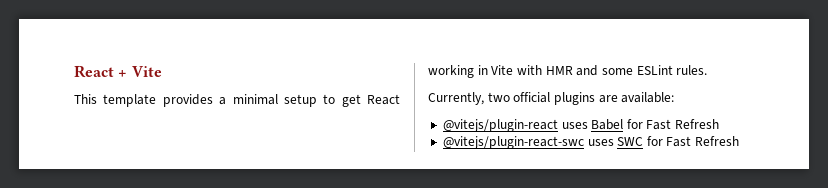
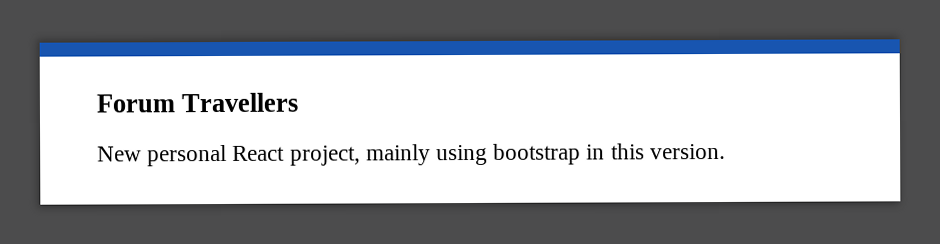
- React + Vite
- This template provides a minimal setup to get React working in Vite with HMR and some ESLint rules.
- Currently, two official plugins are available:
- @vitejs/plugin-react uses Babel for Fast Refresh
- @vitejs/plugin-react-swc uses SWC for Fast Refresh
+ Forum Travellers
+ New personal React project, mainly using bootstrap in this version.

